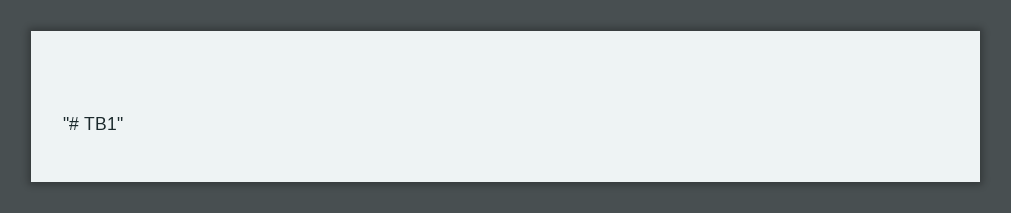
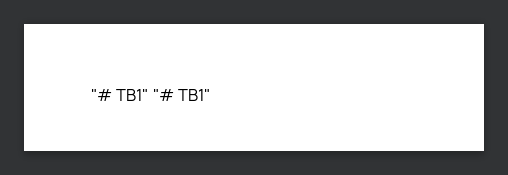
- "# TB1"
+ "# TB1" "# TB1"

